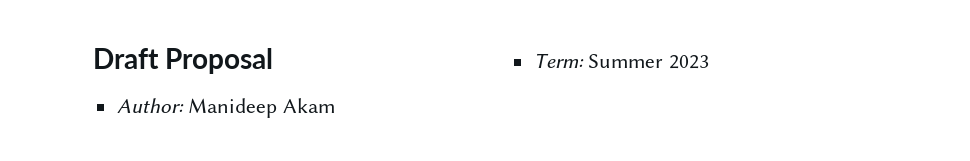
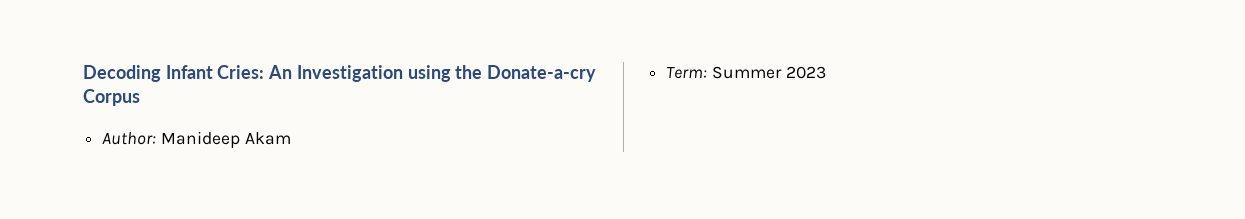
- Draft Proposal
+ Decoding Infant Cries: An Investigation using the Donate-a-cry Corpus

